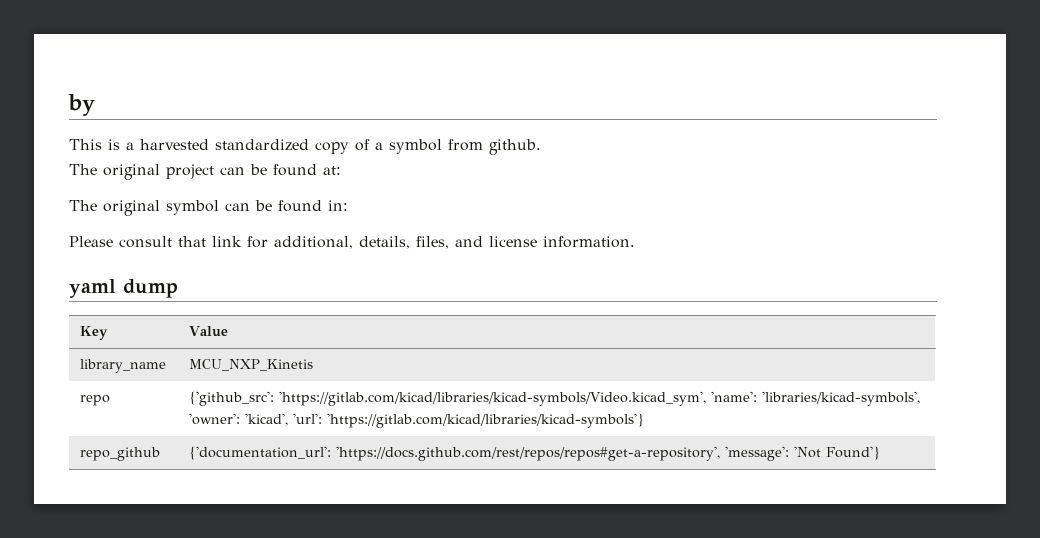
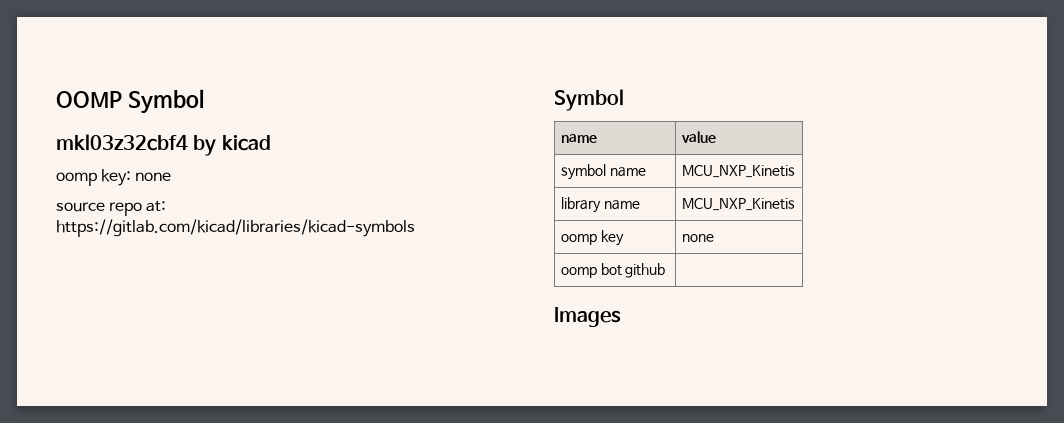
- by
- This is a harvested standardized copy of a symbol from github.
- The original project can be found at:
- The original symbol can be found in:
- Please consult that link for additional, details, files, and license information.
- yaml dump
- Key | Value
- library_name | MCU_NXP_Kinetis
- repo | {'github_src': 'https://gitlab.com/kicad/libraries/kicad-symbols/Video.kicad_sym', 'name': 'libraries/kicad-symbols', 'owner': 'kicad', 'url': 'https://gitlab.com/kicad/libraries/kicad-symbols'}
- repo_github | {'documentation_url': 'https://docs.github.com/rest/repos/repos#get-a-repository', 'message': 'Not Found'}
+ OOMP Symbol
+ mkl03z32cbf4 by kicad
+ oomp key: none
+ source repo at: https://gitlab.com/kicad/libraries/kicad-symbols
+ Symbol
+ name | value
+ symbol name | MCU_NXP_Kinetis
+ library name | MCU_NXP_Kinetis
+ oomp key | none
+ oomp bot github |
+ Images

